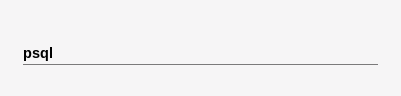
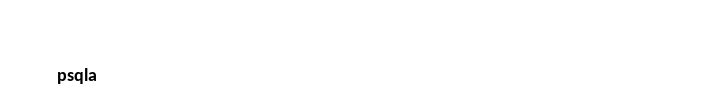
- psql
+ psqla

